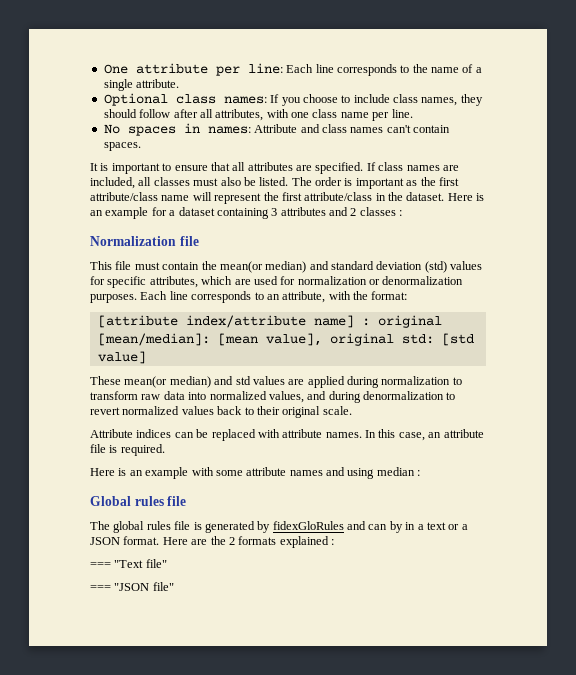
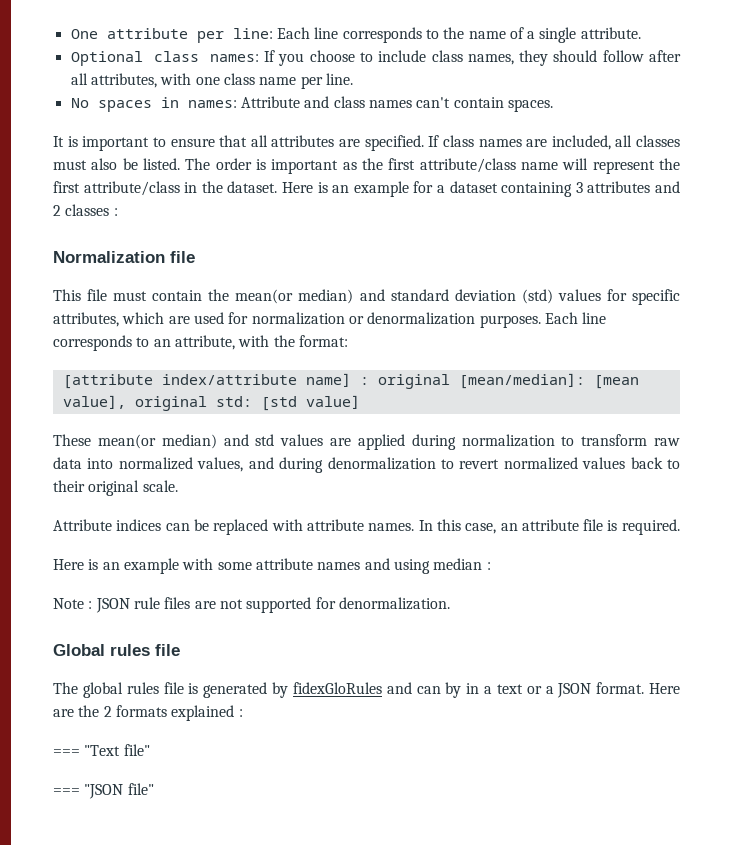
+ Note : JSON rule files are not supported for denormalization.

